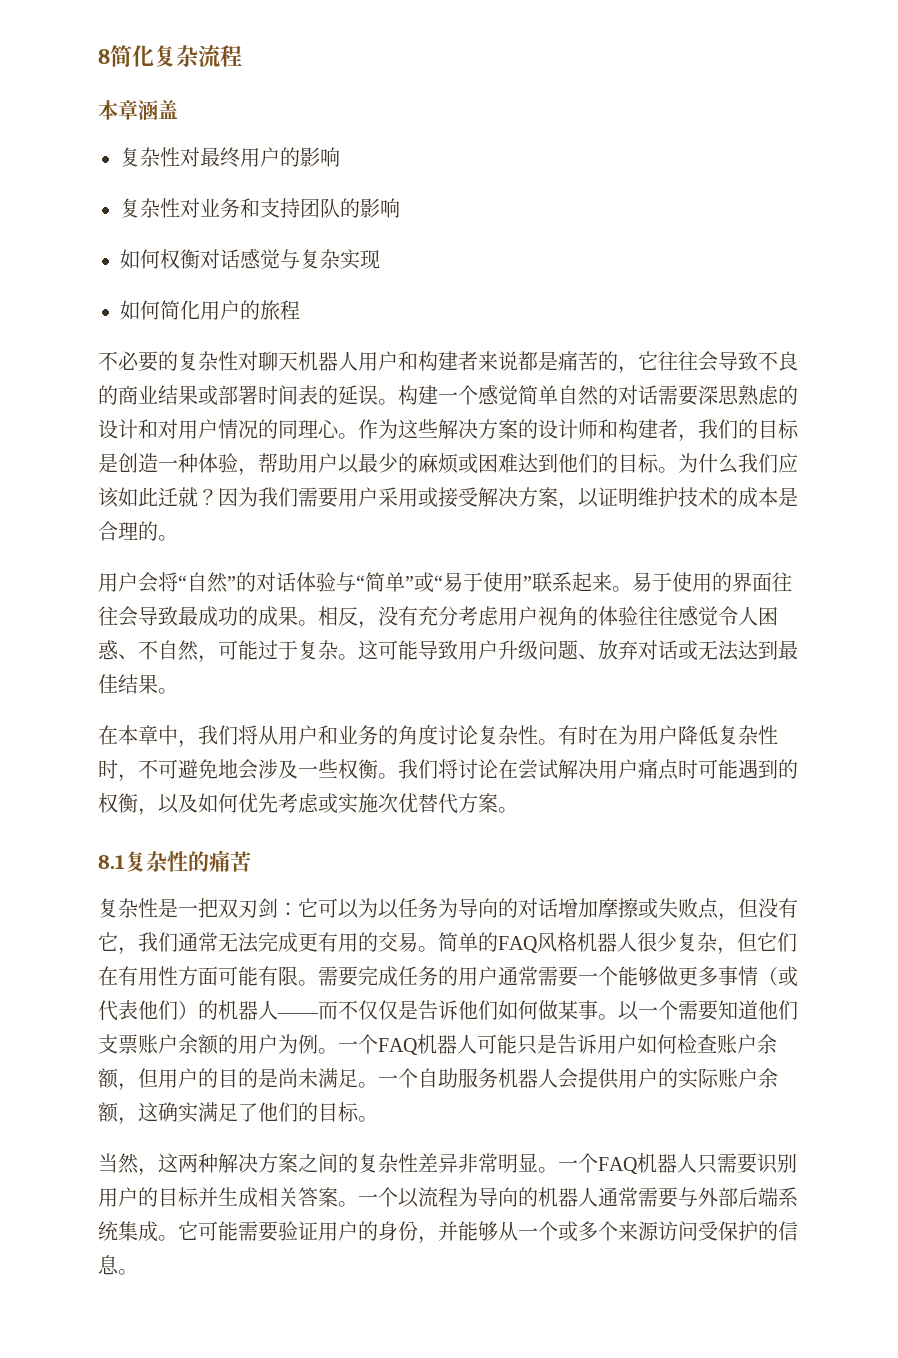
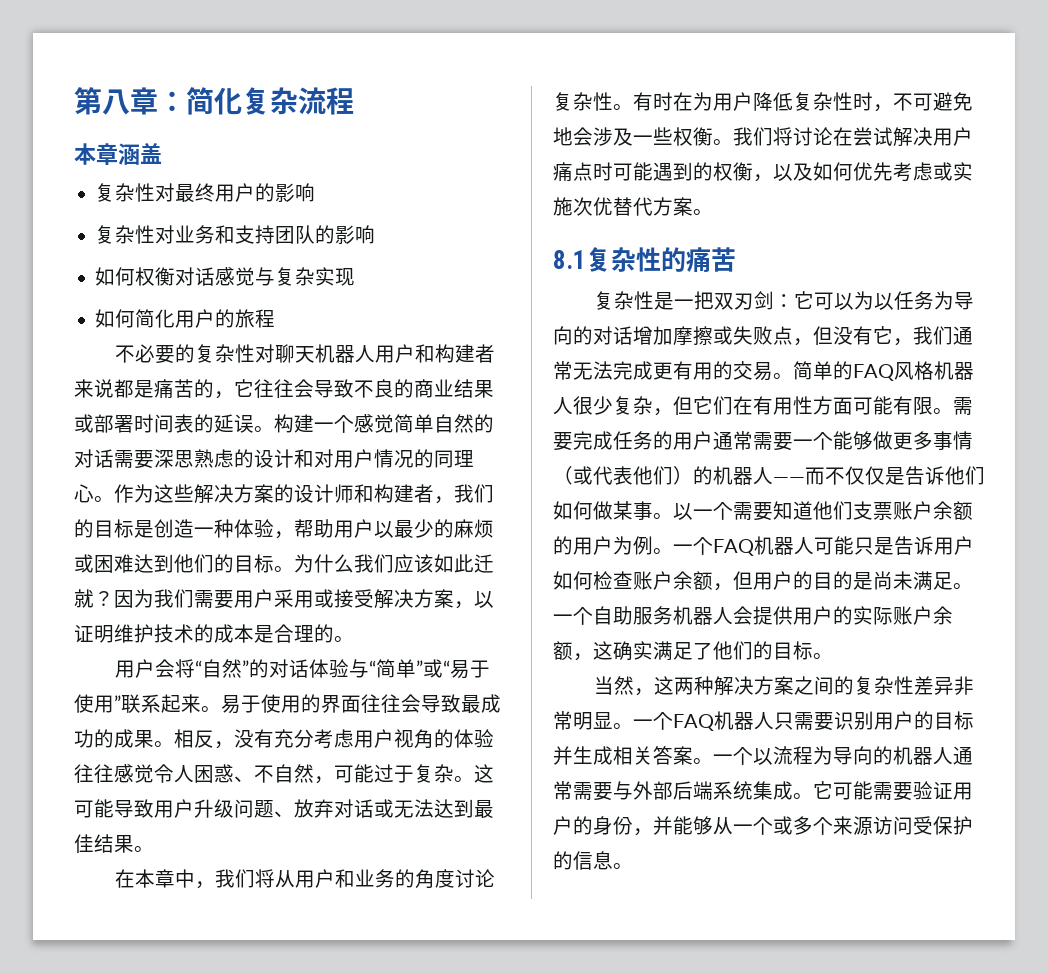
- 8简化复杂流程
+ 第八章：简化复杂流程

